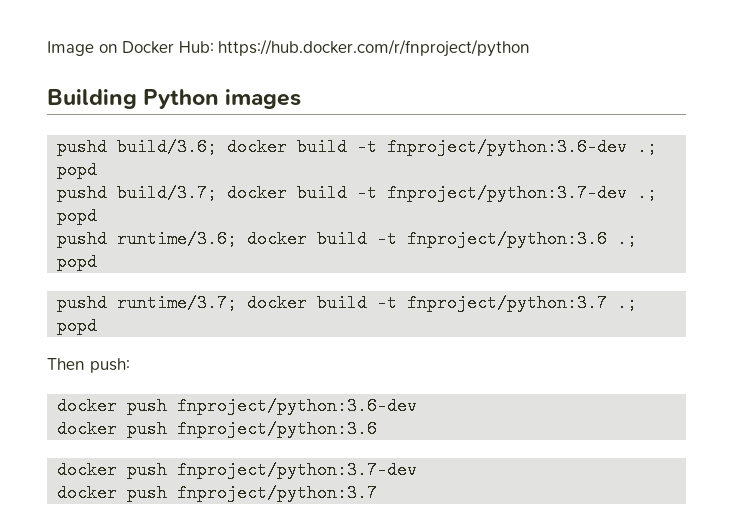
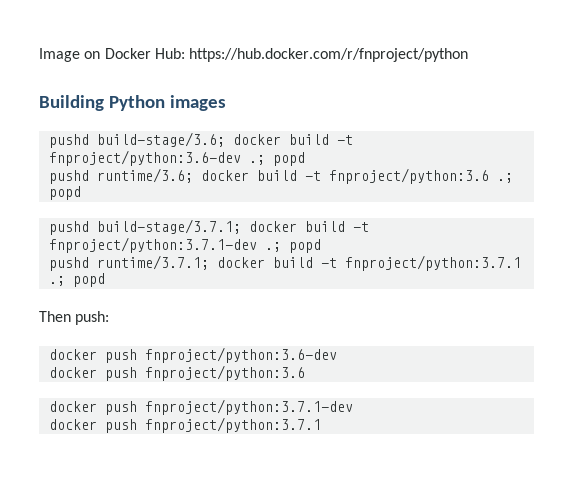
- pushd build/3.6; docker build -t fnproject/python:3.6-dev .; popd
+ pushd build-stage/3.6; docker build -t fnproject/python:3.6-dev .; popd
- pushd build/3.7; docker build -t fnproject/python:3.7-dev .; popd
- pushd runtime/3.7; docker build -t fnproject/python:3.7 .; popd
+ pushd build-stage/3.7.1; docker build -t fnproject/python:3.7.1-dev .; popd
+ pushd runtime/3.7.1; docker build -t fnproject/python:3.7.1 .; popd
- docker push fnproject/python:3.7-dev
- docker push fnproject/python:3.7
+ docker push fnproject/python:3.7.1-dev
+ docker push fnproject/python:3.7.1

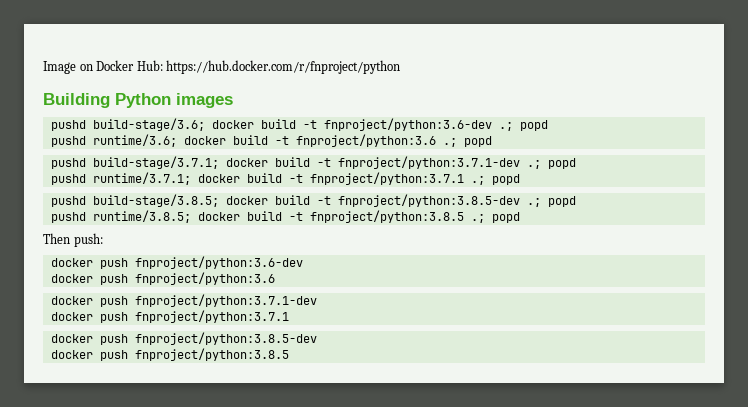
+ pushd build-stage/3.8.5; docker build -t fnproject/python:3.8.5-dev .; popd
+ pushd runtime/3.8.5; docker build -t fnproject/python:3.8.5 .; popd
+ docker push fnproject/python:3.8.5-dev
+ docker push fnproject/python:3.8.5

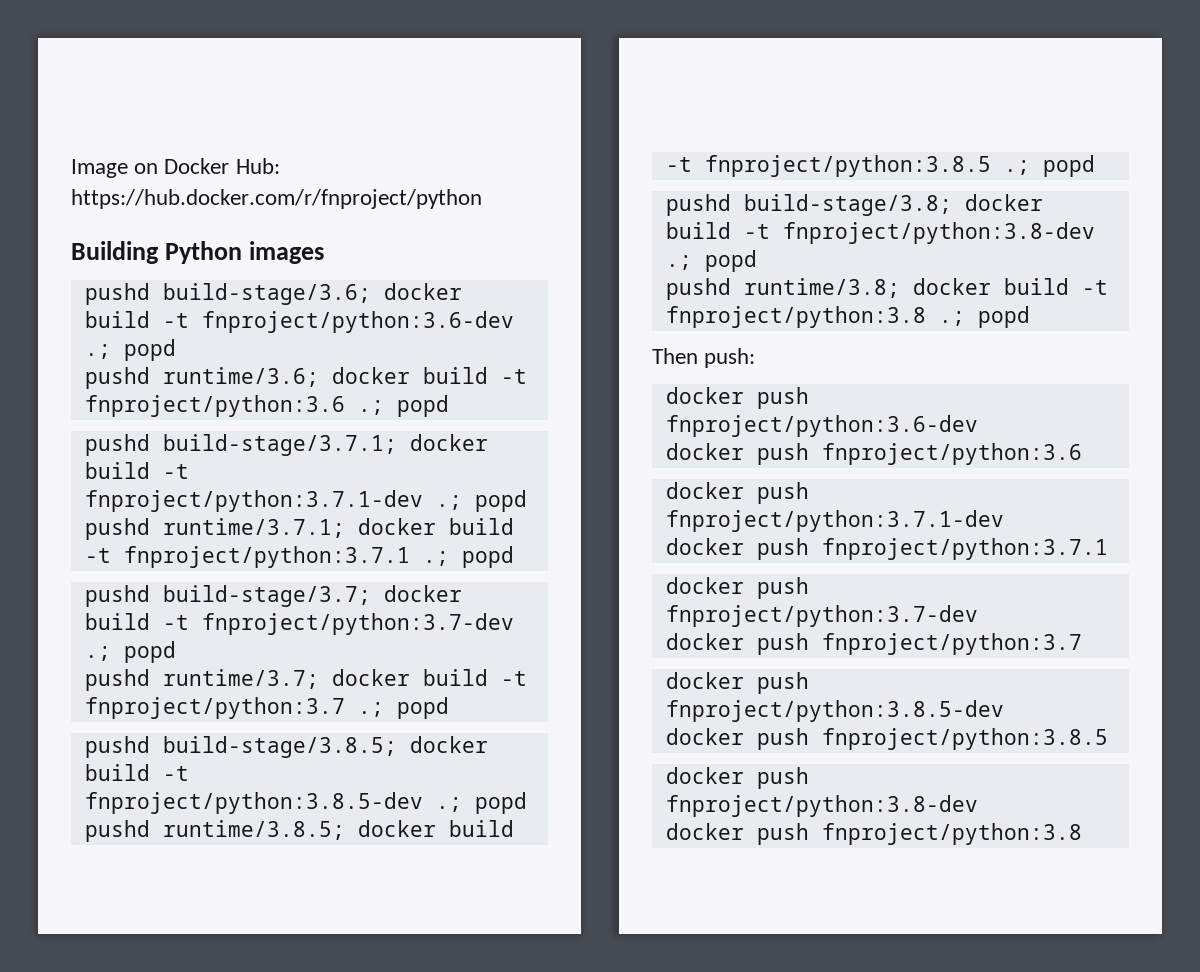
+ pushd build-stage/3.7; docker build -t fnproject/python:3.7-dev .; popd
+ pushd runtime/3.7; docker build -t fnproject/python:3.7 .; popd
+ pushd build-stage/3.8; docker build -t fnproject/python:3.8-dev .; popd
+ pushd runtime/3.8; docker build -t fnproject/python:3.8 .; popd
+ docker push fnproject/python:3.7-dev
+ docker push fnproject/python:3.7
+ docker push fnproject/python:3.8-dev
+ docker push fnproject/python:3.8

